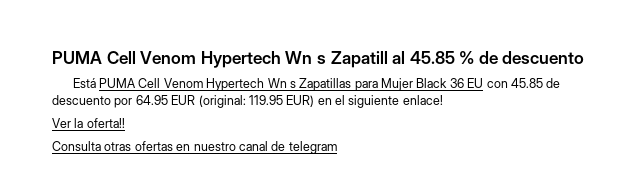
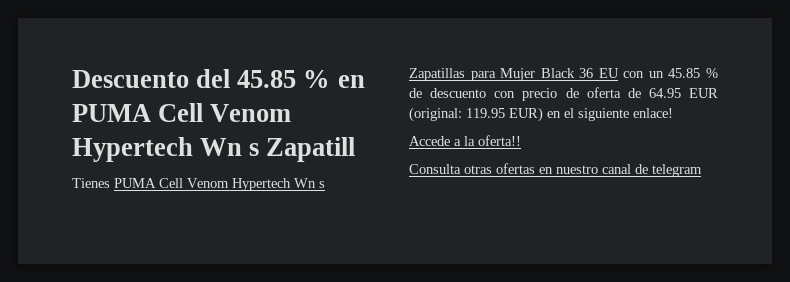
- PUMA Cell Venom Hypertech Wn s Zapatill al 45.85 % de descuento
- Está PUMA Cell Venom Hypertech Wn s Zapatillas para Mujer Black 36 EU con 45.85 de descuento por 64.95 EUR (original: 119.95 EUR) en el siguiente enlace!
+ Descuento del 45.85 % en PUMA Cell Venom Hypertech Wn s Zapatill
+ Tienes PUMA Cell Venom Hypertech Wn s Zapatillas para Mujer Black 36 EU con un 45.85 % de descuento con precio de oferta de 64.95 EUR (original: 119.95 EUR) en el siguiente enlace!
- Ver la oferta!!
+ Accede a la oferta!!

